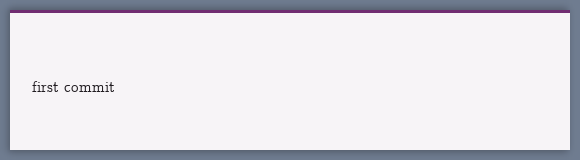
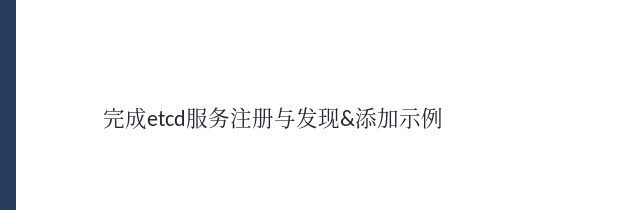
- first commit
+ 完成etcd服务注册与发现&添加示例

